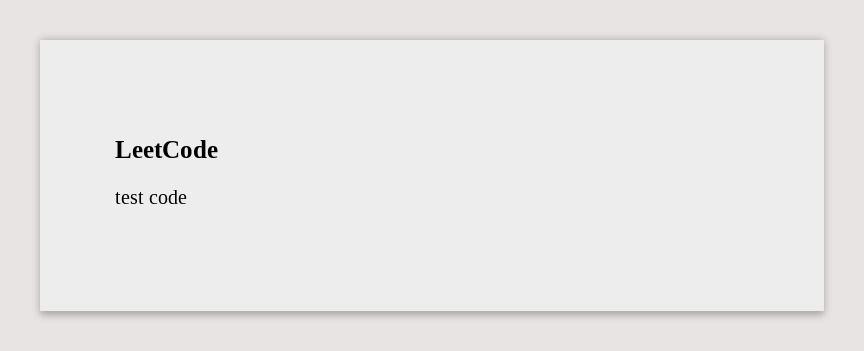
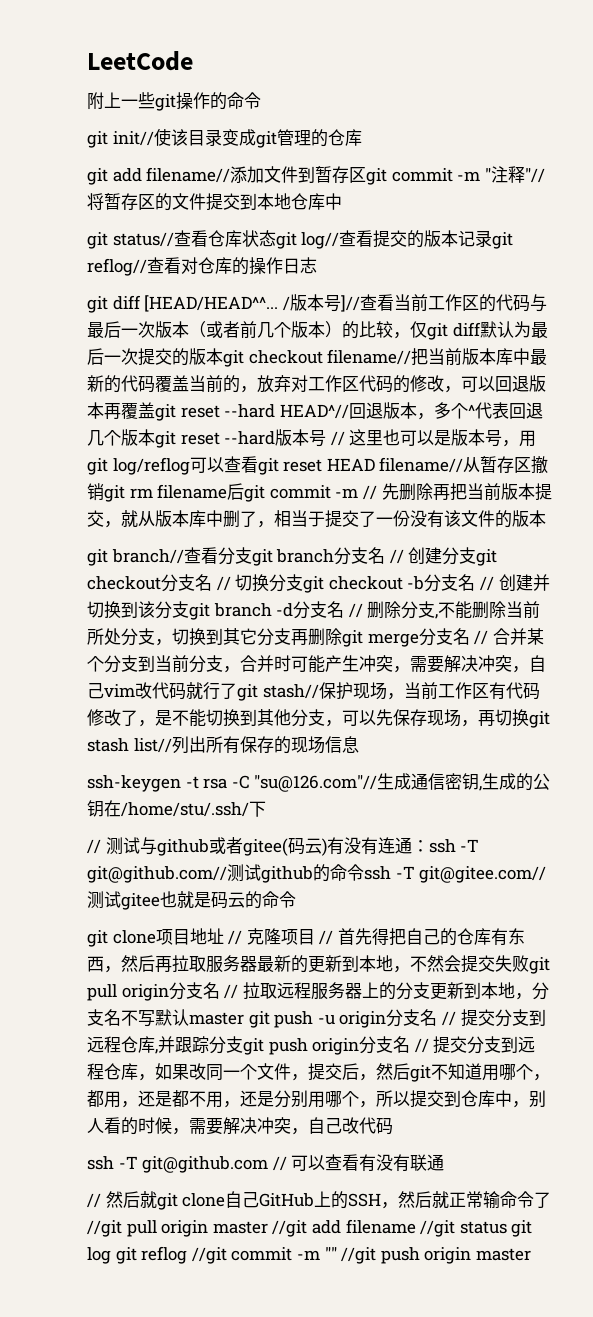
- test code
+ 附上一些git操作的命令
+ git init//使该目录变成git管理的仓库
+ git add filename//添加文件到暂存区git commit -m "注释"//将暂存区的文件提交到本地仓库中
+ git status//查看仓库状态git log//查看提交的版本记录git reflog//查看对仓库的操作日志
+ git diff [HEAD/HEAD^^... /版本号]//查看当前工作区的代码与最后一次版本（或者前几个版本）的比较，仅git diff默认为最后一次提交的版本git checkout filename//把当前版本库中最新的代码覆盖当前的，放弃对工作区代码的修改，可以回退版本再覆盖git reset --hard HEAD^//回退版本，多个^代表回退几个版本git reset --hard版本号 // 这里也可以是版本号，用git log/reflog可以查看git reset HEAD filename//从暂存区撤销git rm filename后git commit -m // 先删除再把当前版本提交，就从版本库中删了，相当于提交了一份没有该文件的版本
+ git branch//查看分支git branch分支名 // 创建分支git checkout分支名 // 切换分支git checkout -b分支名 // 创建并切换到该分支git branch -d分支名 // 删除分支,不能删除当前所处分支，切换到其它分支再删除git merge分支名 // 合并某个分支到当前分支，合并时可能产生冲突，需要解决冲突，自己vim改代码就行了git stash//保护现场，当前工作区有代码修改了，是不能切换到其他分支，可以先保存现场，再切换git stash list//列出所有保存的现场信息
+ ssh-keygen -t rsa -C "su@126.com"//生成通信密钥,生成的公钥在/home/stu/.ssh/下
+ // 测试与github或者gitee(码云)有没有连通：ssh -T git@github.com//测试github的命令ssh -T git@gitee.com//测试gitee也就是码云的命令
+ git clone项目地址 // 克隆项目 // 首先得把自己的仓库有东西，然后再拉取服务器最新的更新到本地，不然会提交失败git pull origin分支名 // 拉取远程服务器上的分支更新到本地，分支名不写默认master git push -u origin分支名 // 提交分支到远程仓库,并跟踪分支git push origin分支名 // 提交分支到远程仓库，如果改同一个文件，提交后，然后git不知道用哪个，都用，还是都不用，还是分别用哪个，所以提交到仓库中，别人看的时候，需要解决冲突，自己改代码
+ ssh -T git@github.com // 可以查看有没有联通
+ // 然后就git clone自己GitHub上的SSH，然后就正常输命令了//git pull origin master //git add filename //git status git log git reflog //git commit -m "" //git push origin master

